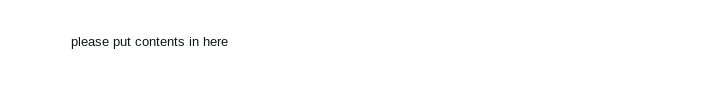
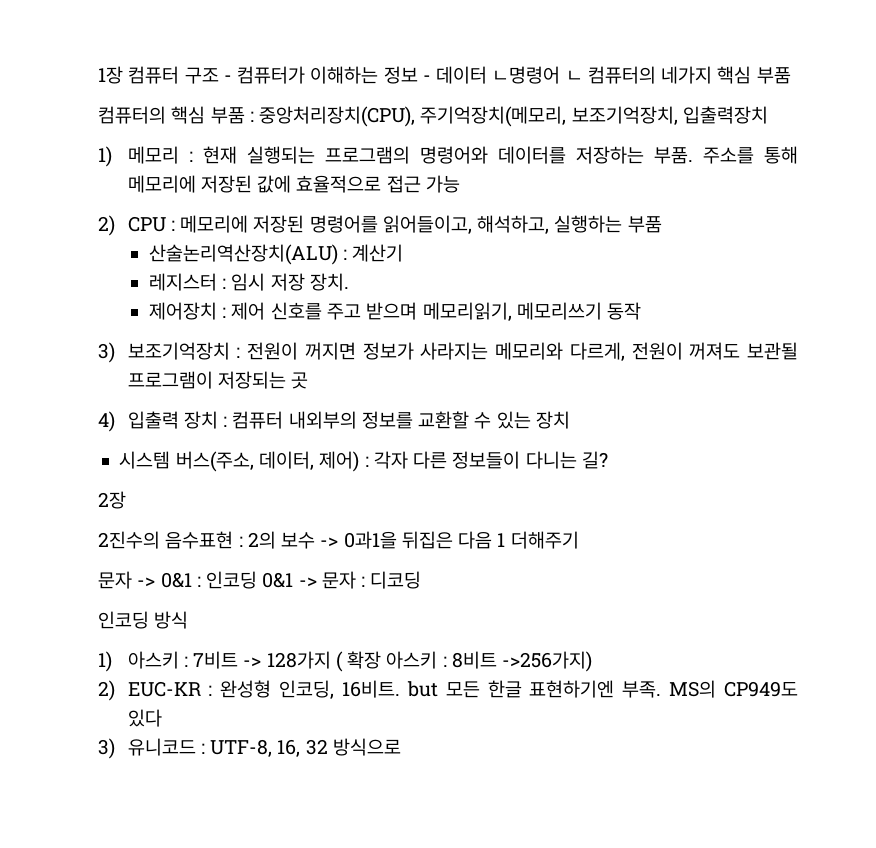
- please put contents in here
+ 1장 컴퓨터 구조 - 컴퓨터가 이해하는 정보 - 데이터 ㄴ명령어 ㄴ 컴퓨터의 네가지 핵심 부품
+ 컴퓨터의 핵심 부품 : 중앙처리장치(CPU), 주기억장치(메모리, 보조기억장치, 입출력장치
+ 1) 메모리 : 현재 실행되는 프로그램의 명령어와 데이터를 저장하는 부품. 주소를 통해 메모리에 저장된 값에 효율적으로 접근 가능
+ 2) CPU : 메모리에 저장된 명령어를 읽어들이고, 해석하고, 실행하는 부품
+ 산술논리역산장치(ALU) : 계산기
+ 레지스터 : 임시 저장 장치.
+ 제어장치 : 제어 신호를 주고 받으며 메모리읽기, 메모리쓰기 동작
+ 3) 보조기억장치 : 전원이 꺼지면 정보가 사라지는 메모리와 다르게, 전원이 꺼져도 보관될 프로그램이 저장되는 곳
+ 4) 입출력 장치 : 컴퓨터 내외부의 정보를 교환할 수 있는 장치
+ 시스템 버스(주소, 데이터, 제어) : 각자 다른 정보들이 다니는 길?
+ 2장
+ 2진수의 음수표현 : 2의 보수 -> 0과1을 뒤집은 다음 1 더해주기
+ 문자 -> 0&1 : 인코딩 0&1 -> 문자 : 디코딩
+ 인코딩 방식
+ 1) 아스키 : 7비트 -> 128가지 ( 확장 아스키 : 8비트 ->256가지)
+ 2) EUC-KR : 완성형 인코딩, 16비트. but 모든 한글 표현하기엔 부족. MS의 CP949도 있다
+ 3) 유니코드 : UTF-8, 16, 32 방식으로

